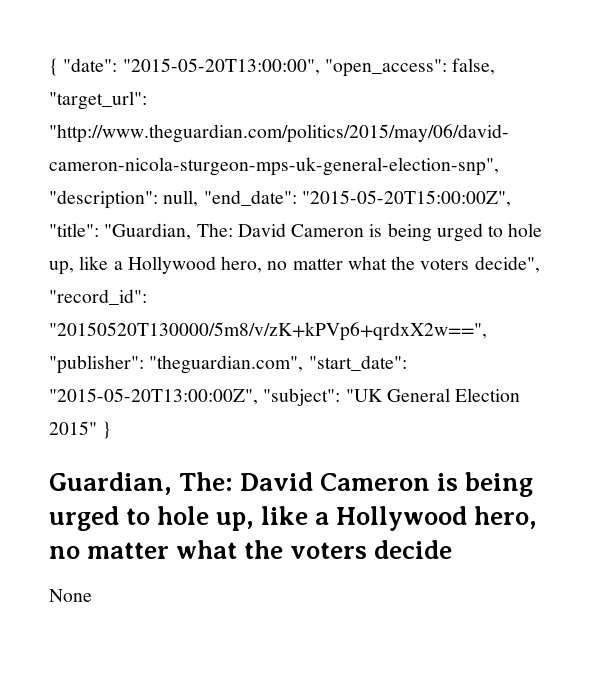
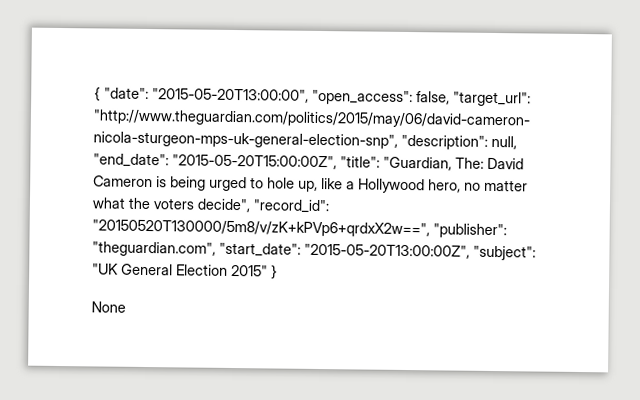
- Guardian, The: David Cameron is being urged to hole up, like a Hollywood hero, no matter what the voters decide

